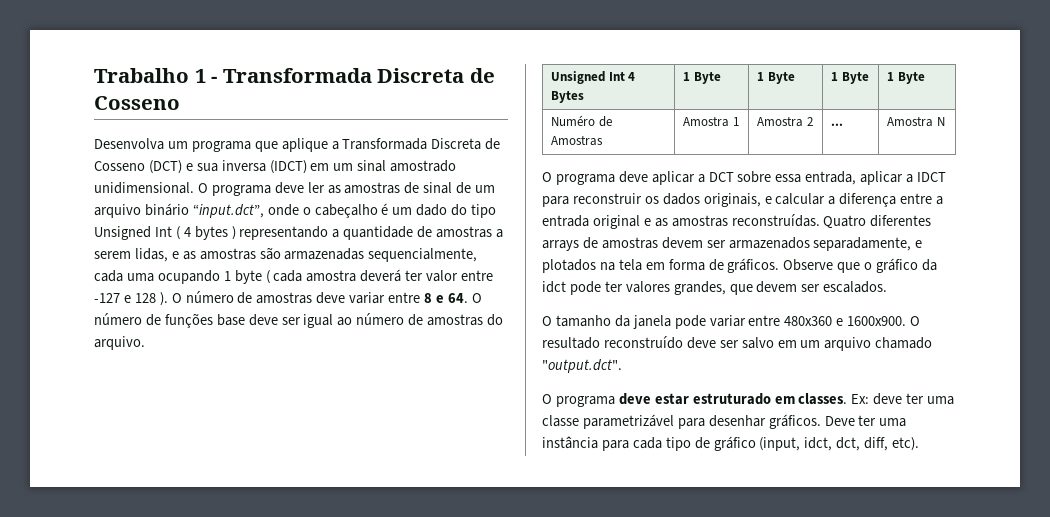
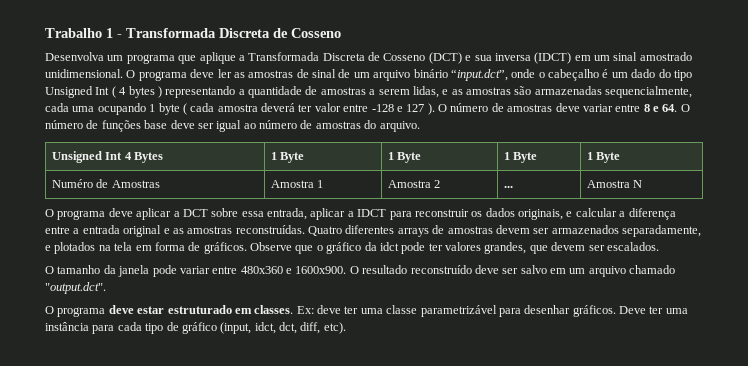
- O programa deve ler as amostras de sinal de um arquivo binário “input.dct”, onde o cabeçalho é um dado do tipo Unsigned Int ( 4 bytes ) representando a quantidade de amostras a serem lidas, e as amostras são armazenadas sequencialmente, cada uma ocupando 1 byte ( cada amostra deverá ter valor entre -127 e 128 ).
+ O programa deve ler as amostras de sinal de um arquivo binário “input.dct”, onde o cabeçalho é um dado do tipo Unsigned Int ( 4 bytes ) representando a quantidade de amostras a serem lidas, e as amostras são armazenadas sequencialmente, cada uma ocupando 1 byte ( cada amostra deverá ter valor entre -128 e 127 ).

